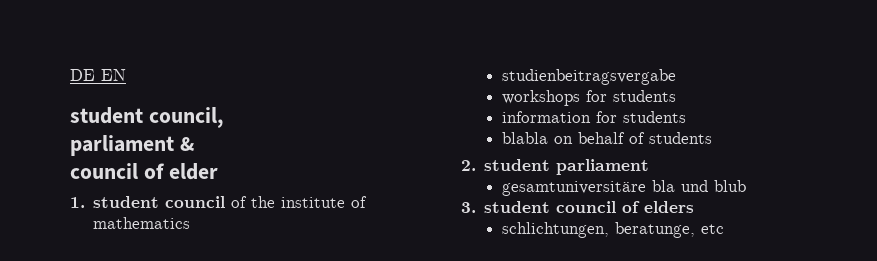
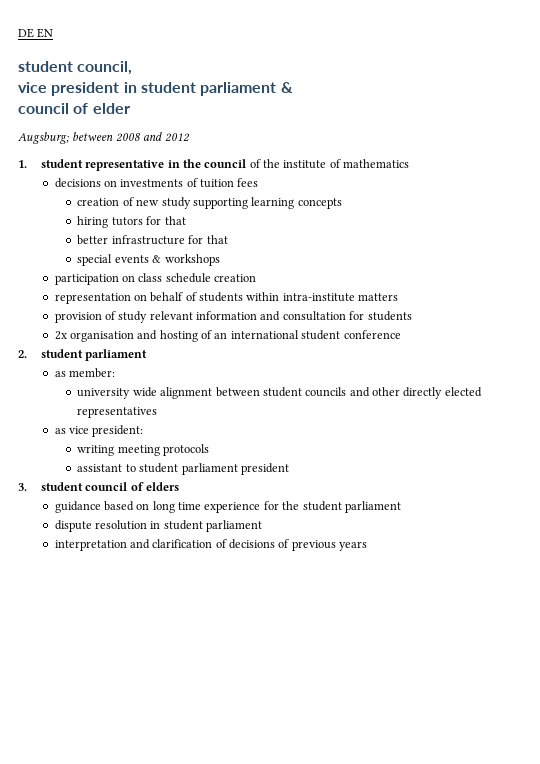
- parliament &
+ vice president in student parliament &
+ Augsburg; between 2008 and 2012
- 1. student council of the institute of mathematics
+ 1. student representative in the council of the institute of mathematics
- studienbeitragsvergabe
- workshops for students
- information for students
- blabla on behalf of students
+ decisions on investments of tuition fees
+ creation of new study supporting learning concepts
+ hiring tutors for that
+ better infrastructure for that
+ special events & workshops
+ participation on class schedule creation
+ representation on behalf of students within intra-institute matters
+ provision of study relevant information and consultation for students
+ 2x organisation and hosting of an international student conference
  2. student parliament
- gesamtuniversitäre bla und blub
+ as member:
+ university wide alignment between student councils and other directly elected representatives
+ as vice president:
+ writing meeting protocols
+ assistant to student parliament president
- schlichtungen, beratunge, etc
+ guidance based on long time experience for the student parliament
+ dispute resolution in student parliament
+ interpretation and clarification of decisions of previous years

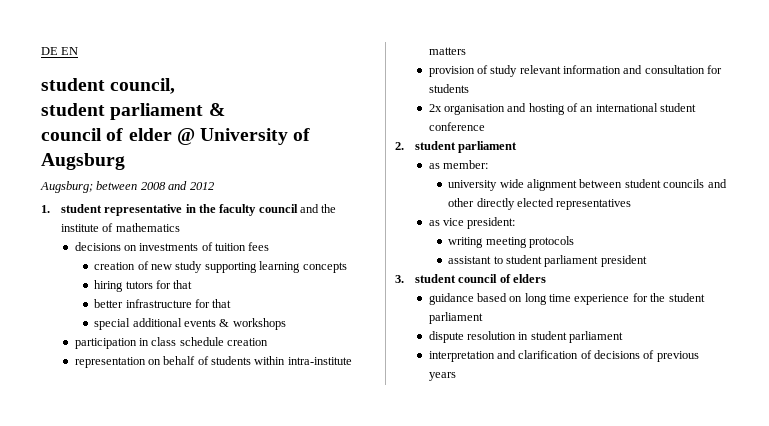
- vice president in student parliament &
+ student parliament &
- council of elder
+ council of elder @ University of Augsburg
- 1. student representative in the council of the institute of mathematics
+ 1. student representative in the faculty council and the institute of mathematics
- special events & workshops
+ special additional events & workshops
- participation on class schedule creation
+ participation in class schedule creation

